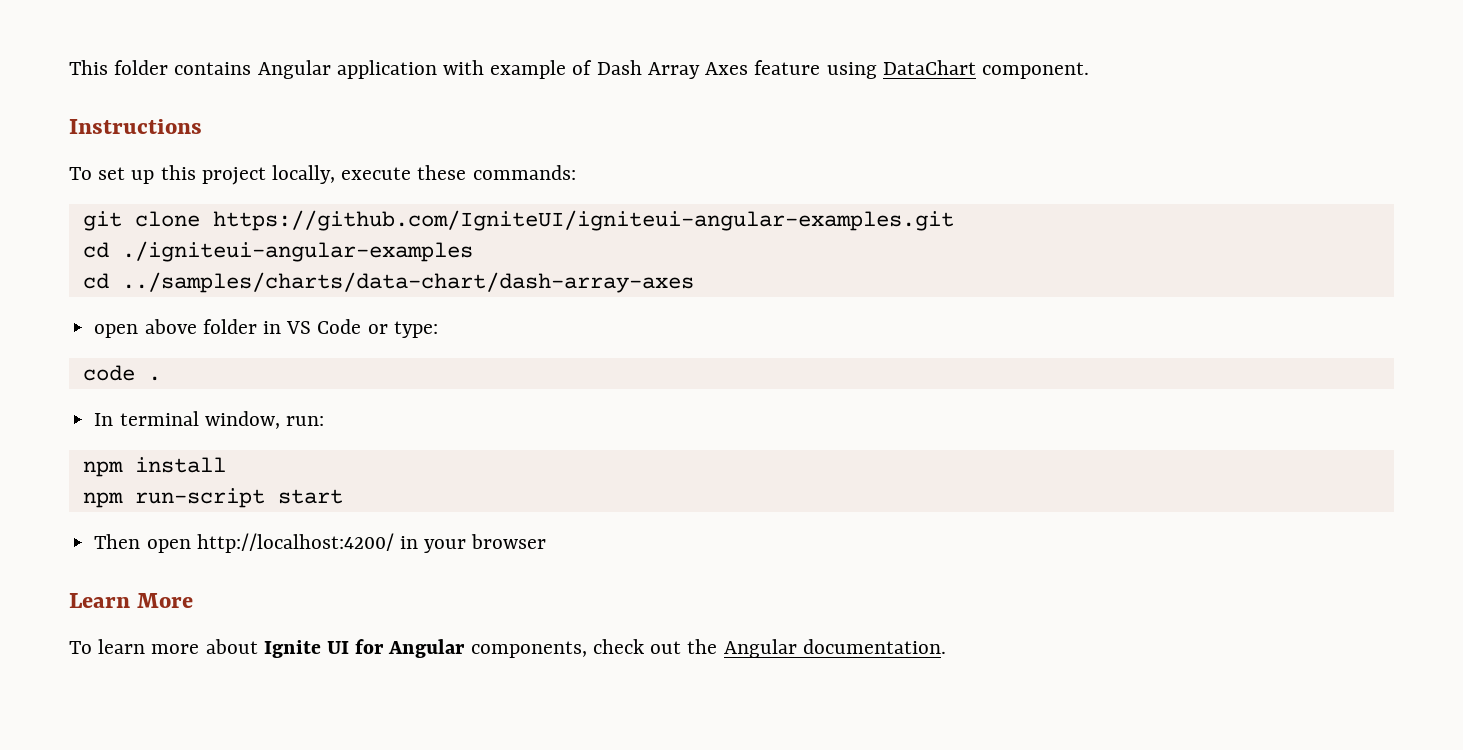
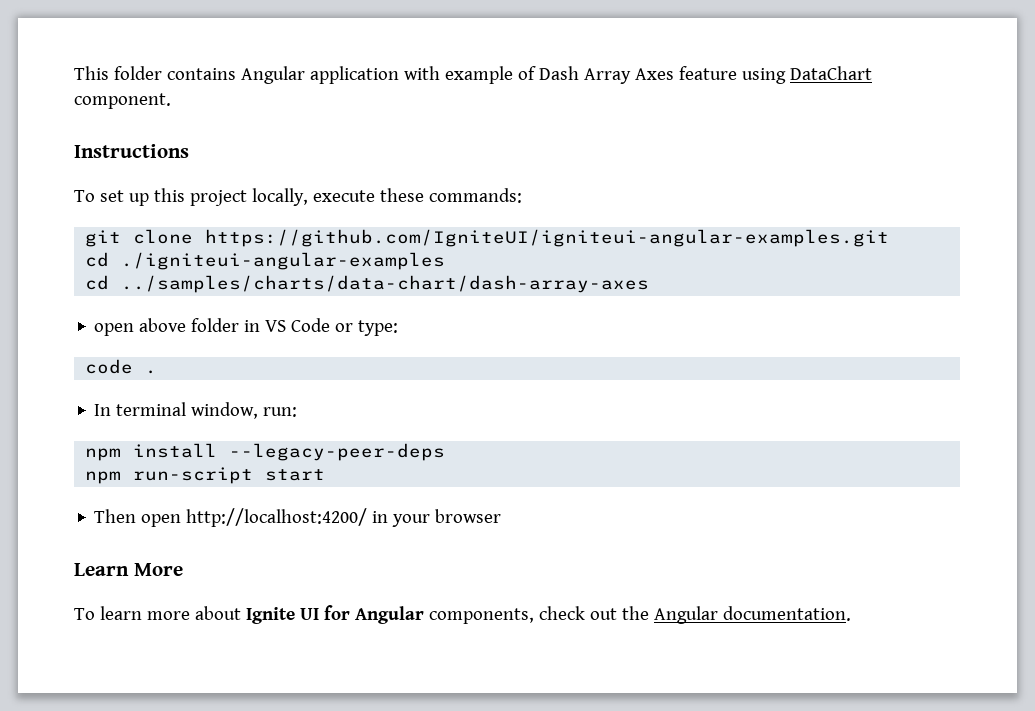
- npm install
+ npm install --legacy-peer-deps

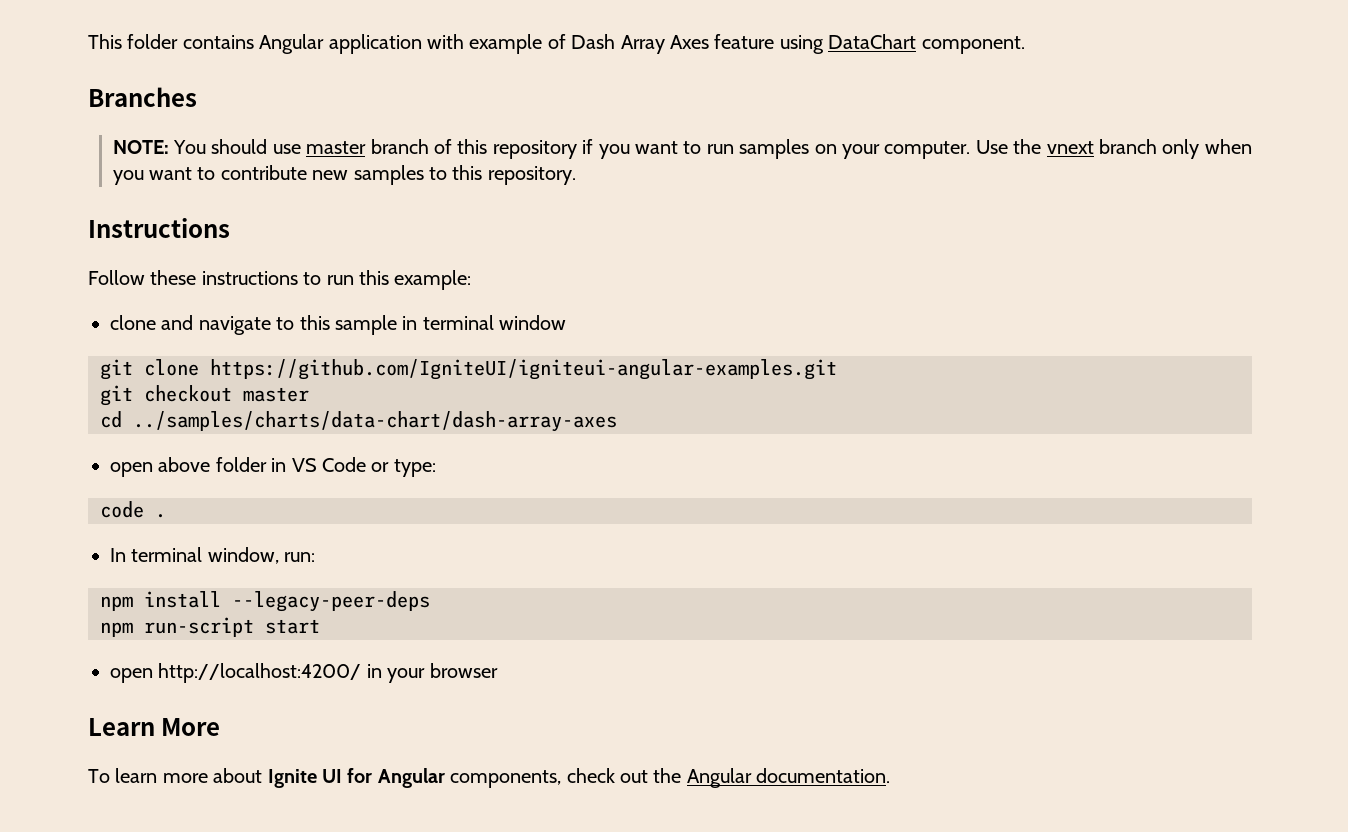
+ Branches
+ NOTE: You should use master branch of this repository if you want to run samples on your computer. Use the vnext branch only when you want to contribute new samples to this repository.
  Instructions
- To set up this project locally, execute these commands:
+ Follow these instructions to run this example:
+ clone and navigate to this sample in terminal window
- cd ./igniteui-angular-examples
+ git checkout master
- Then open http://localhost:4200/ in your browser
+ open http://localhost:4200/ in your browser

